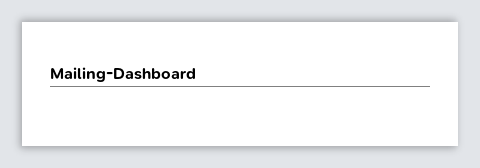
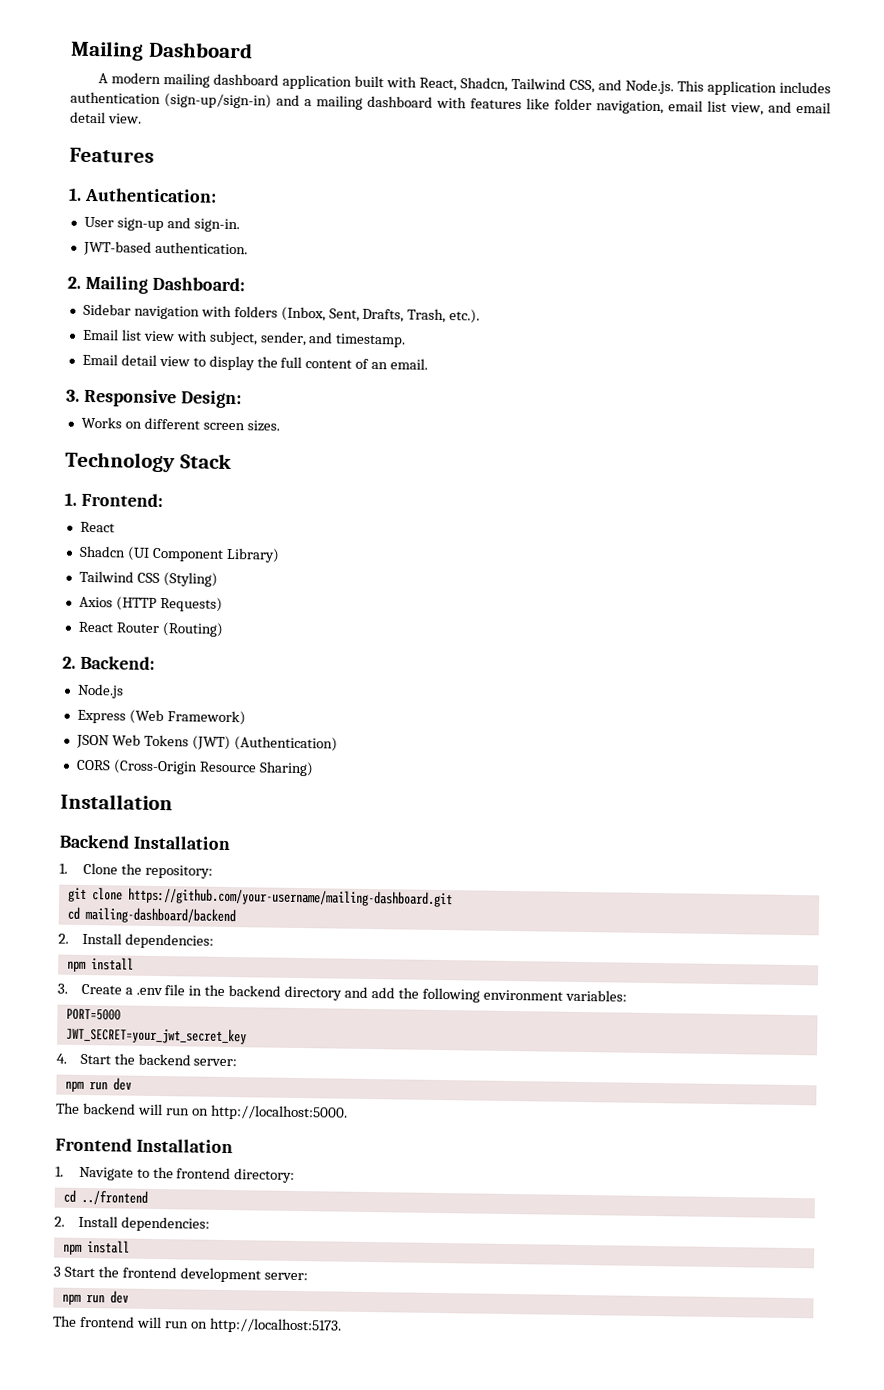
- Mailing-Dashboard
+ Mailing Dashboard
+ A modern mailing dashboard application built with React, Shadcn, Tailwind CSS, and Node.js. This application includes authentication (sign-up/sign-in) and a mailing dashboard with features like folder navigation, email list view, and email detail view.
+ Features
+ 1. Authentication:
+ User sign-up and sign-in.
+ JWT-based authentication.
+ 2. Mailing Dashboard:
+ Sidebar navigation with folders (Inbox, Sent, Drafts, Trash, etc.).
+ Email list view with subject, sender, and timestamp.
+ Email detail view to display the full content of an email.
+ 3. Responsive Design:
+ Works on different screen sizes.
+ Technology Stack
+ 1. Frontend:
+ React
+ Shadcn (UI Component Library)
+ Tailwind CSS (Styling)
+ Axios (HTTP Requests)
+ React Router (Routing)
+ 2. Backend:
+ Node.js
+ Express (Web Framework)
+ JSON Web Tokens (JWT) (Authentication)
+ CORS (Cross-Origin Resource Sharing)
+ Installation
+ Backend Installation
+ 1. Clone the repository:
+ git clone https://github.com/your-username/mailing-dashboard.git
+ cd mailing-dashboard/backend
+ 2. Install dependencies:
+ npm install
+ 3. Create a .env file in the backend directory and add the following environment variables:
+ PORT=5000
+ JWT_SECRET=your_jwt_secret_key
+ 4. Start the backend server:
+ npm run dev
+ The backend will run on http://localhost:5000.
+ Frontend Installation
+ 1. Navigate to the frontend directory:
+ cd ../frontend
+ 2. Install dependencies:
+ npm install
+ 3 Start the frontend development server:
+ npm run dev
+ The frontend will run on http://localhost:5173.

